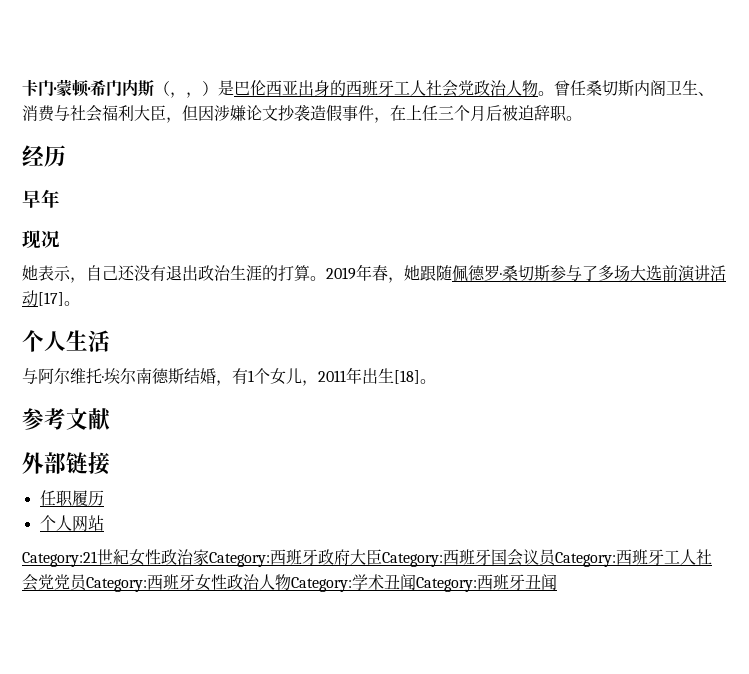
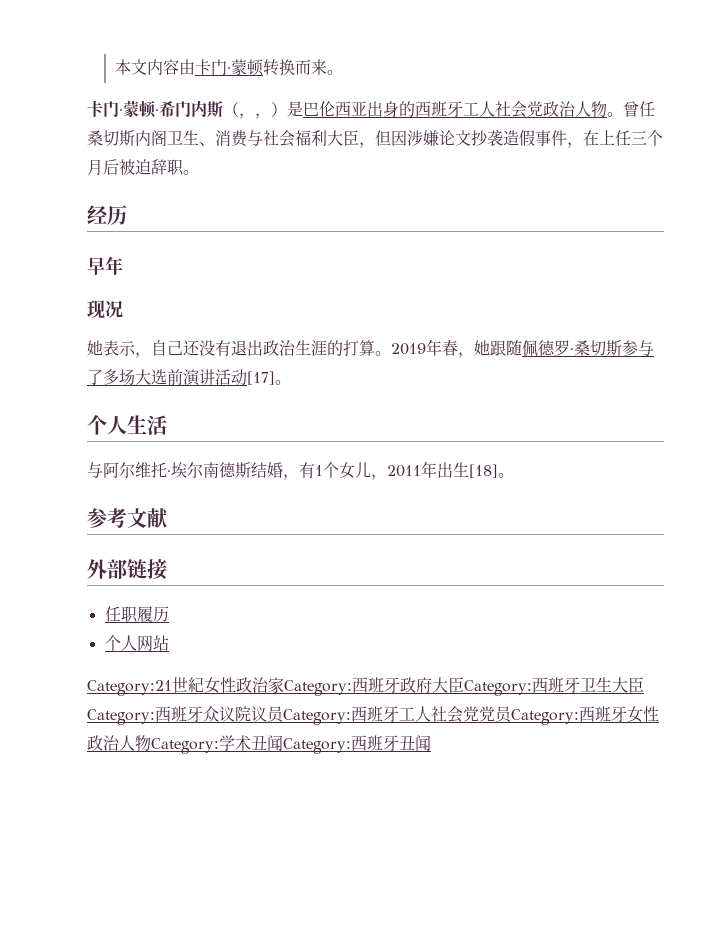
+ 本文内容由卡门·蒙顿转换而来。
- Category:21世紀女性政治家Category:西班牙政府大臣Category:西班牙国会议员Category:西班牙工人社会党党员Category:西班牙女性政治人物Category:学术丑闻Category:西班牙丑闻
+ Category:21世紀女性政治家Category:西班牙政府大臣Category:西班牙卫生大臣Category:西班牙众议院议员Category:西班牙工人社会党党员Category:西班牙女性政治人物Category:学术丑闻Category:西班牙丑闻

